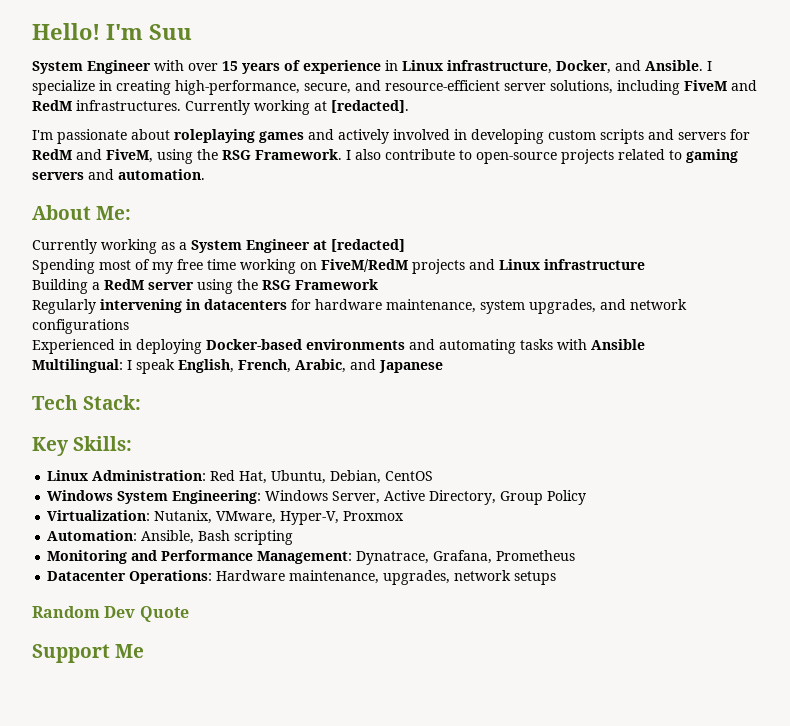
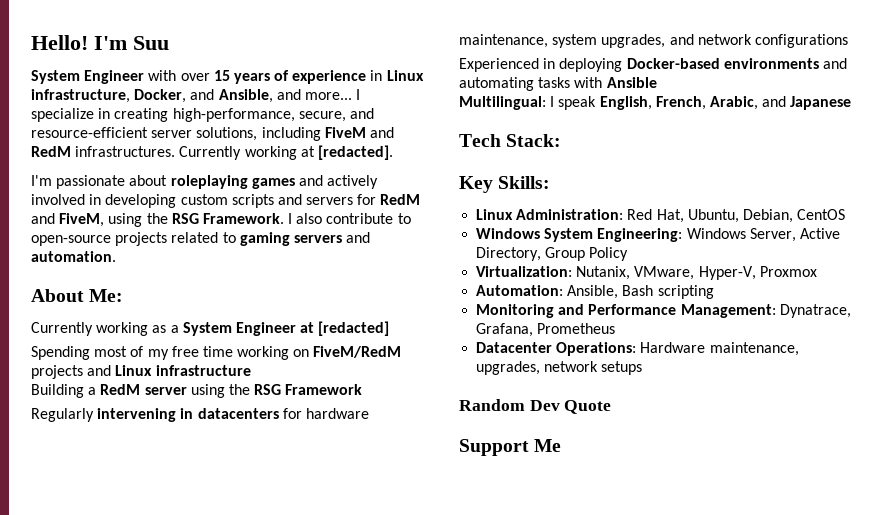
- System Engineer with over 15 years of experience in Linux infrastructure, Docker, and Ansible.
+ System Engineer with over 15 years of experience in Linux infrastructure, Docker, and Ansible, and more...

